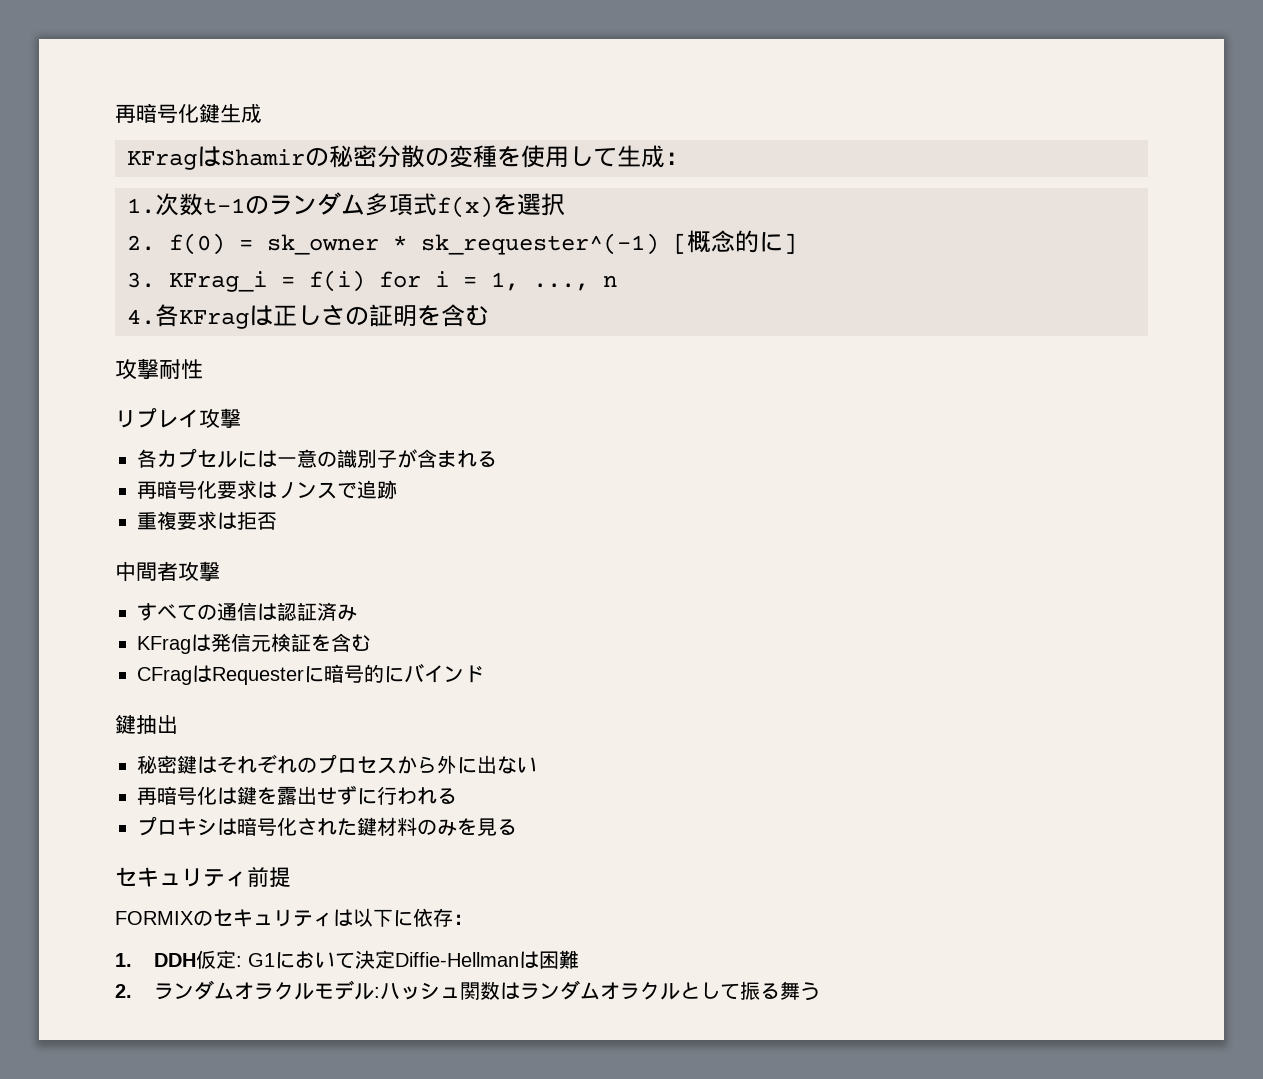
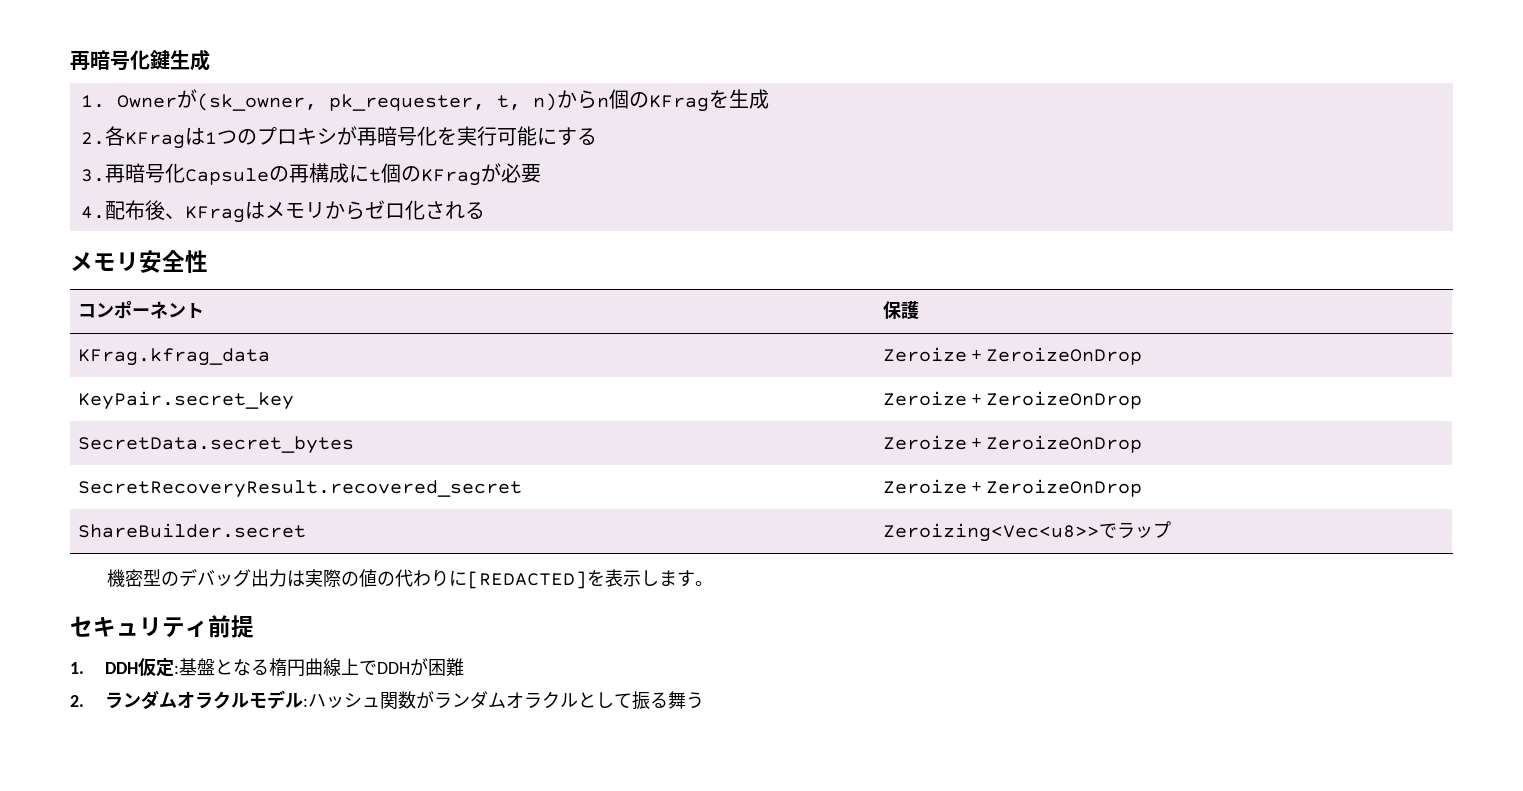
- KFragはShamirの秘密分散の変種を使用して生成：
- 1.次数t-1のランダム多項式f(x)を選択
- 2. f(0) = sk_owner * sk_requester^(-1) [概念的に]
- 3. KFrag_i = f(i) for i = 1, ..., n
- 4.各KFragは正しさの証明を含む
- 攻撃耐性
- リプレイ攻撃
- 各カプセルには一意の識別子が含まれる
- 再暗号化要求はノンスで追跡
- 重複要求は拒否
- 中間者攻撃
- すべての通信は認証済み
- KFragは発信元検証を含む
- CFragはRequesterに暗号的にバインド
- 鍵抽出
- 秘密鍵はそれぞれのプロセスから外に出ない
- 再暗号化は鍵を露出せずに行われる
- プロキシは暗号化された鍵材料のみを見る
+ 1. Ownerが(sk_owner, pk_requester, t, n)からn個のKFragを生成
+ 2.各KFragは1つのプロキシが再暗号化を実行可能にする
+ 3.再暗号化Capsuleの再構成にt個のKFragが必要
+ 4.配布後、KFragはメモリからゼロ化される
+ メモリ安全性
+ コンポーネント | 保護
+ KFrag.kfrag_data | Zeroize + ZeroizeOnDrop
+ KeyPair.secret_key | Zeroize + ZeroizeOnDrop
+ SecretData.secret_bytes | Zeroize + ZeroizeOnDrop
+ SecretRecoveryResult.recovered_secret | Zeroize + ZeroizeOnDrop
+ ShareBuilder.secret | Zeroizing<Vec<u8>>でラップ
+ 機密型のデバッグ出力は実際の値の代わりに[REDACTED]を表示します。
  セキュリティ前提
- FORMIXのセキュリティは以下に依存：
- 1. DDH仮定: G1において決定Diffie-Hellmanは困難
+ 1. DDH仮定:基盤となる楕円曲線上でDDHが困難
- 2.ランダムオラクルモデル:ハッシュ関数はランダムオラクルとして振る舞う
+ 2.ランダムオラクルモデル:ハッシュ関数がランダムオラクルとして振る舞う

